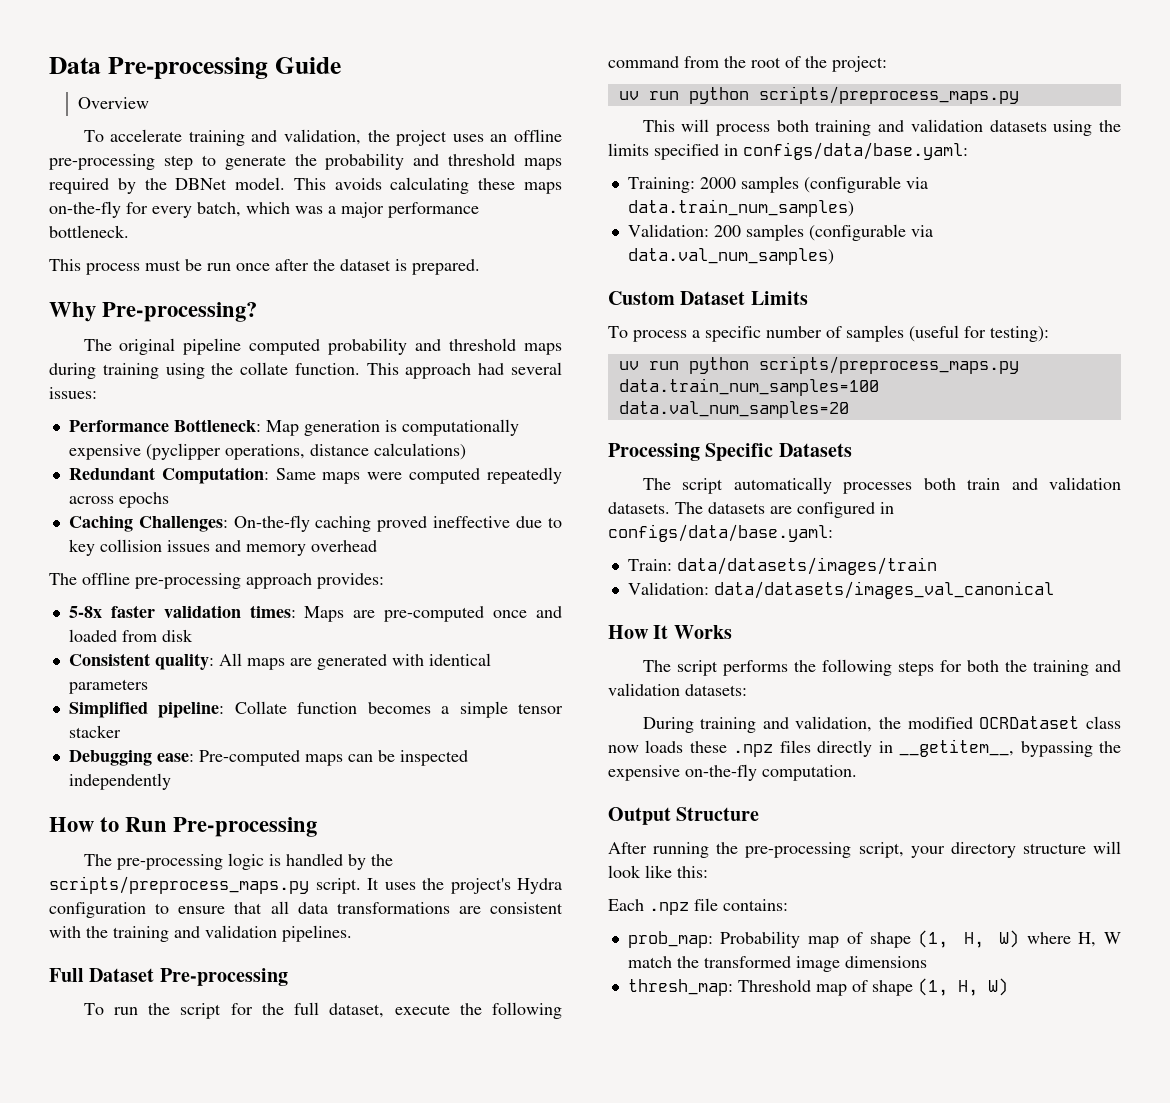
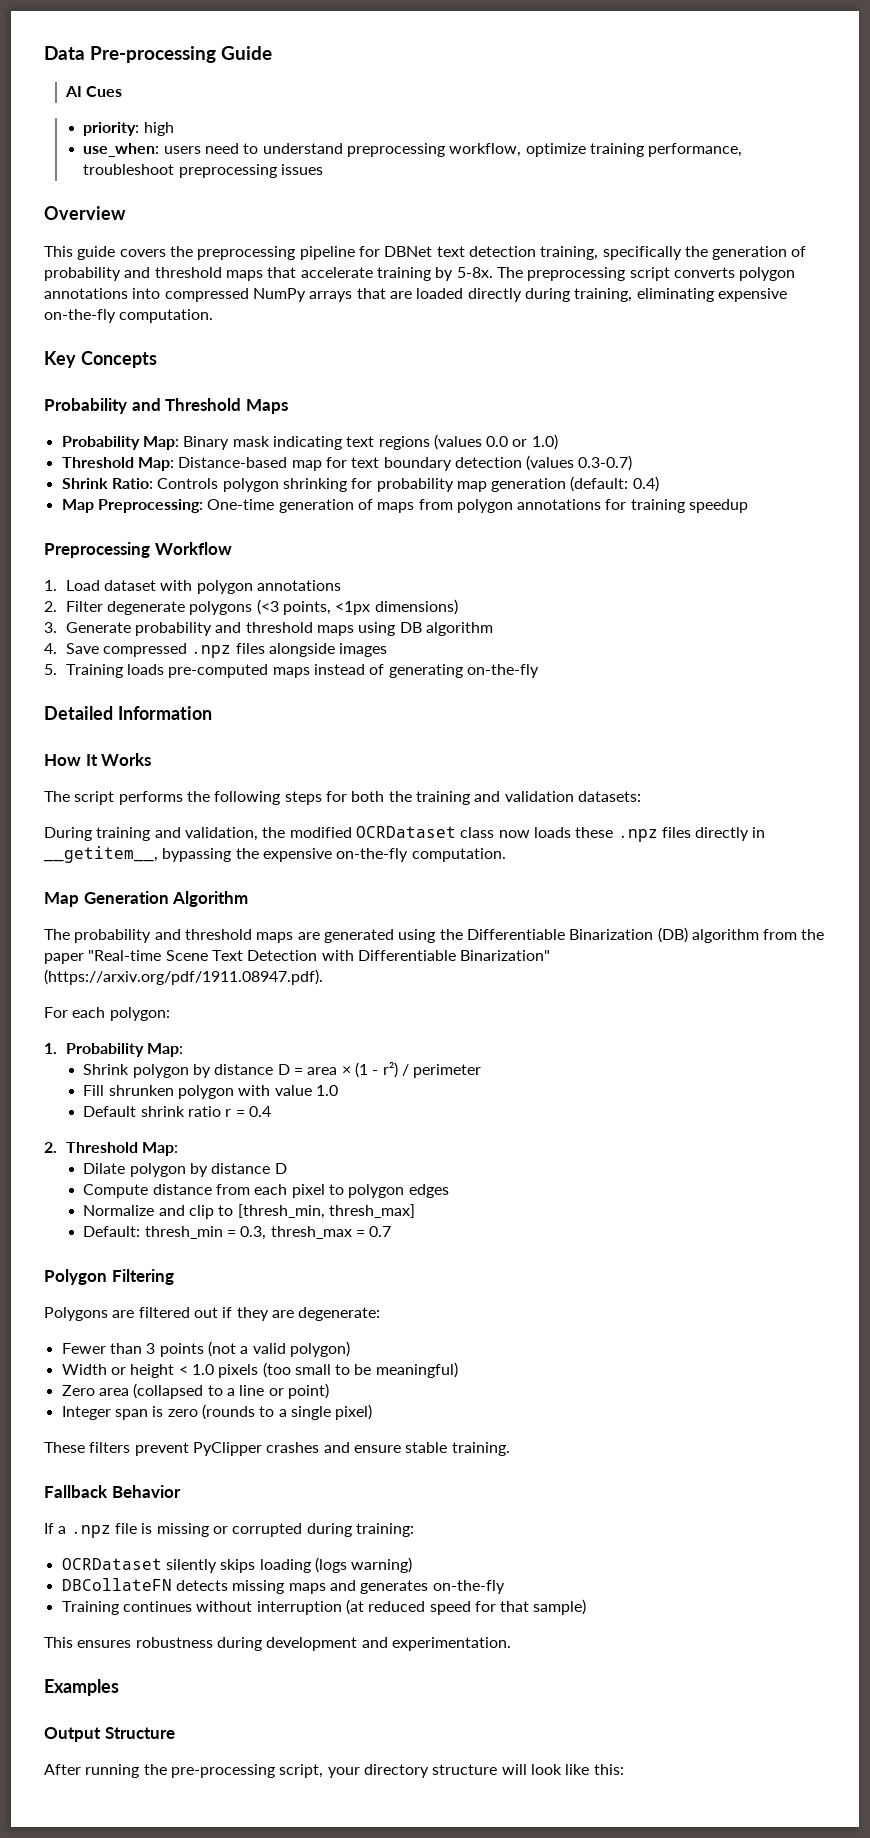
+ AI Cues
+ priority: high
+ use_when: users need to understand preprocessing workflow, optimize training performance, troubleshoot preprocessing issues
  Overview
- To accelerate training and validation, the project uses an offline pre-processing step to generate the probability and threshold maps required by the DBNet model. This avoids calculating these maps on-the-fly for every batch, which was a major performance bottleneck.
- This process must be run once after the dataset is prepared.
- Why Pre-processing?
- The original pipeline computed probability and threshold maps during training using the collate function. This approach had several issues:
- Performance Bottleneck: Map generation is computationally expensive (pyclipper operations, distance calculations)
- Redundant Computation: Same maps were computed repeatedly across epochs
- Caching Challenges: On-the-fly caching proved ineffective due to key collision issues and memory overhead
- The offline pre-processing approach provides:
- 5-8x faster validation times: Maps are pre-computed once and loaded from disk
- Consistent quality: All maps are generated with identical parameters
- Simplified pipeline: Collate function becomes a simple tensor stacker
- Debugging ease: Pre-computed maps can be inspected independently
- How to Run Pre-processing
- The pre-processing logic is handled by the scripts/preprocess_maps.py script. It uses the project's Hydra configuration to ensure that all data transformations are consistent with the training and validation pipelines.
- Full Dataset Pre-processing
- To run the script for the full dataset, execute the following command from the root of the project:
- uv run python scripts/preprocess_maps.py
- This will process both training and validation datasets using the limits specified in configs/data/base.yaml:
- Training: 2000 samples (configurable via data.train_num_samples)
- Validation: 200 samples (configurable via data.val_num_samples)
- Custom Dataset Limits
- To process a specific number of samples (useful for testing):
- uv run python scripts/preprocess_maps.py data.train_num_samples=100 data.val_num_samples=20
- Processing Specific Datasets
- The script automatically processes both train and validation datasets. The datasets are configured in configs/data/base.yaml:
- Train: data/datasets/images/train
- Validation: data/datasets/images_val_canonical
+ This guide covers the preprocessing pipeline for DBNet text detection training, specifically the generation of probability and threshold maps that accelerate training by 5-8x. The preprocessing script converts polygon annotations into compressed NumPy arrays that are loaded directly during training, eliminating expensive on-the-fly computation.
+ Key Concepts
+ Probability and Threshold Maps
+ Probability Map: Binary mask indicating text regions (values 0.0 or 1.0)
+ Threshold Map: Distance-based map for text boundary detection (values 0.3-0.7)
+ Shrink Ratio: Controls polygon shrinking for probability map generation (default: 0.4)
+ Map Preprocessing: One-time generation of maps from polygon annotations for training speedup
+ Preprocessing Workflow
+ 1. Load dataset with polygon annotations
+ 2. Filter degenerate polygons (<3 points, <1px dimensions)
+ 3. Generate probability and threshold maps using DB algorithm
+ 4. Save compressed .npz files alongside images
+ 5. Training loads pre-computed maps instead of generating on-the-fly
+ Detailed Information
+ Map Generation Algorithm
+ The probability and threshold maps are generated using the Differentiable Binarization (DB) algorithm from the paper "Real-time Scene Text Detection with Differentiable Binarization" (https://arxiv.org/pdf/1911.08947.pdf).
+ For each polygon:
+ 1. Probability Map:
+ Shrink polygon by distance D = area × (1 - r²) / perimeter
+ Fill shrunken polygon with value 1.0
+ Default shrink ratio r = 0.4
+ 2. Threshold Map:
+ Dilate polygon by distance D
+ Compute distance from each pixel to polygon edges
+ Normalize and clip to [thresh_min, thresh_max]
+ Default: thresh_min = 0.3, thresh_max = 0.7
+ Polygon Filtering
+ Polygons are filtered out if they are degenerate:
+ Fewer than 3 points (not a valid polygon)
+ Width or height < 1.0 pixels (too small to be meaningful)
+ Zero area (collapsed to a line or point)
+ Integer span is zero (rounds to a single pixel)
+ These filters prevent PyClipper crashes and ensure stable training.
+ Fallback Behavior
+ If a .npz file is missing or corrupted during training:
+ OCRDataset silently skips loading (logs warning)
+ DBCollateFN detects missing maps and generates on-the-fly
+ Training continues without interruption (at reduced speed for that sample)
+ This ensures robustness during development and experimentation.
+ Examples
- Each .npz file contains:
- prob_map: Probability map of shape (1, H, W) where H, W match the transformed image dimensions
- thresh_map: Threshold map of shape (1, H, W)

